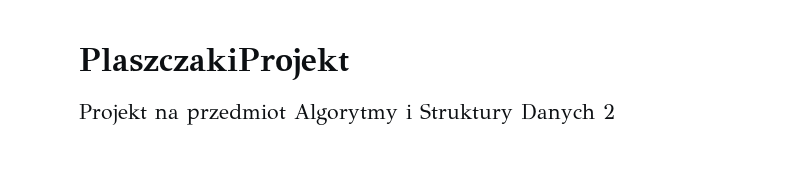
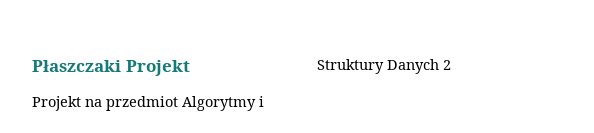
- PlaszczakiProjekt
+ Płaszczaki Projekt

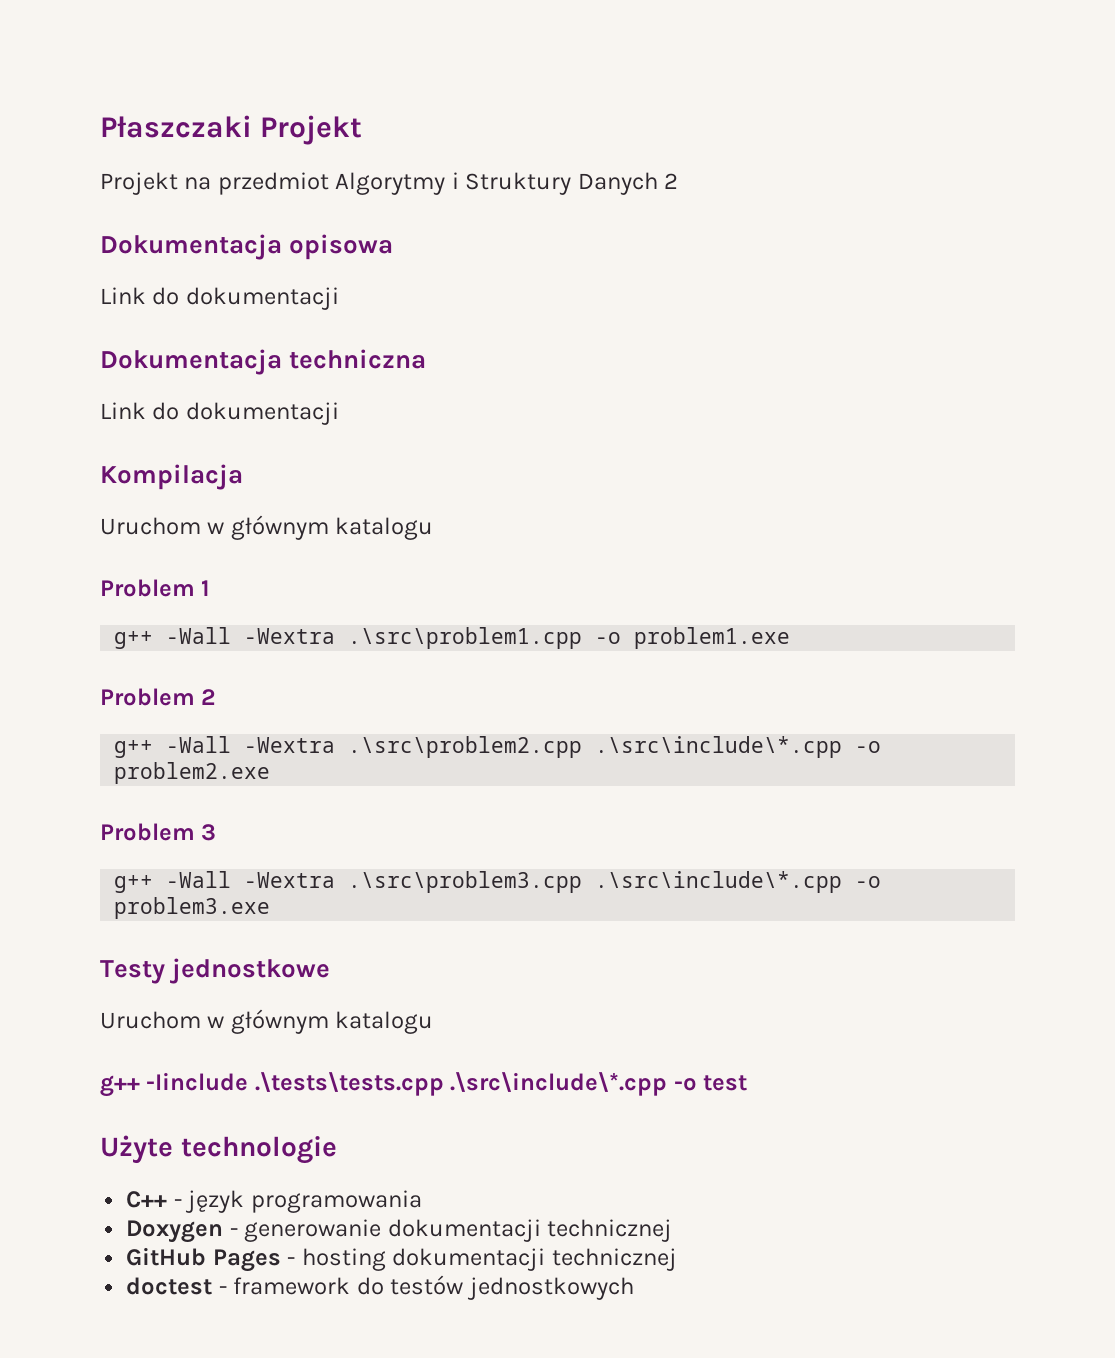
+ Dokumentacja opisowa
+ Link do dokumentacji
+ Dokumentacja techniczna
+ Link do dokumentacji
+ Kompilacja
+ Uruchom w głównym katalogu
+ Problem 1
+ g++ -Wall -Wextra .\src\problem1.cpp -o problem1.exe
+ Problem 2
+ g++ -Wall -Wextra .\src\problem2.cpp .\src\include\*.cpp -o problem2.exe
+ Problem 3
+ g++ -Wall -Wextra .\src\problem3.cpp .\src\include\*.cpp -o problem3.exe
+ Testy jednostkowe
+ Uruchom w głównym katalogu
+ g++ -Iinclude .\tests\tests.cpp .\src\include\*.cpp -o test
+ Użyte technologie
+ C++ - język programowania
+ Doxygen - generowanie dokumentacji technicznej
+ GitHub Pages - hosting dokumentacji technicznej
+ doctest - framework do testów jednostkowych

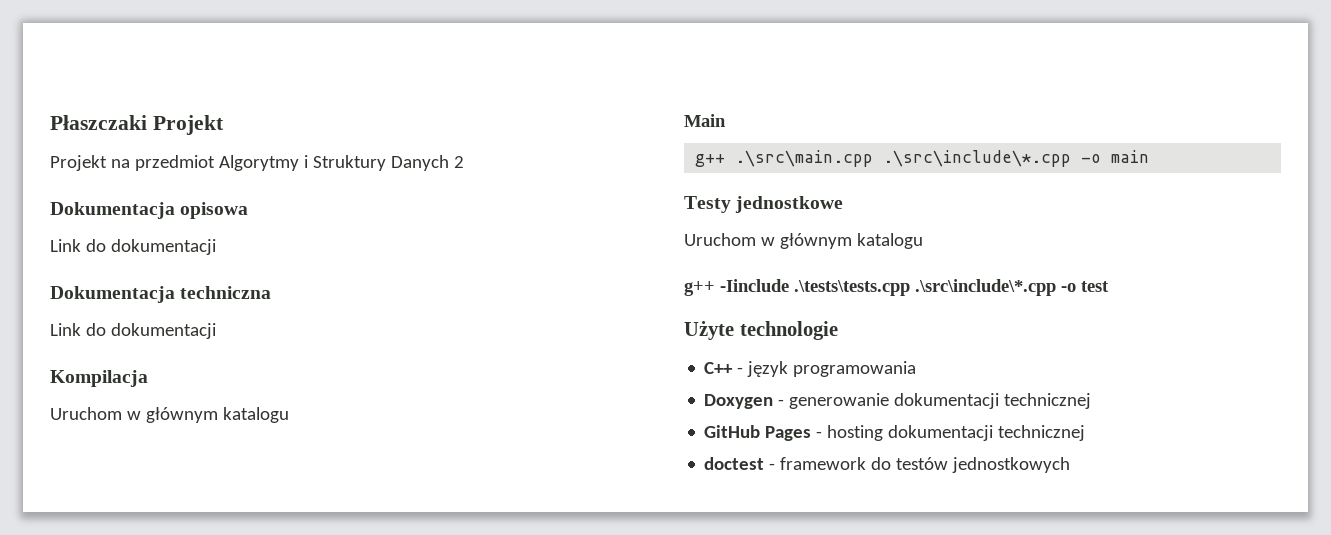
- Problem 1
- g++ -Wall -Wextra .\src\problem1.cpp -o problem1.exe
- Problem 2
- g++ -Wall -Wextra .\src\problem2.cpp .\src\include\*.cpp -o problem2.exe
- Problem 3
- g++ -Wall -Wextra .\src\problem3.cpp .\src\include\*.cpp -o problem3.exe
+ Main
+ g++ .\src\main.cpp .\src\include\*.cpp -o main

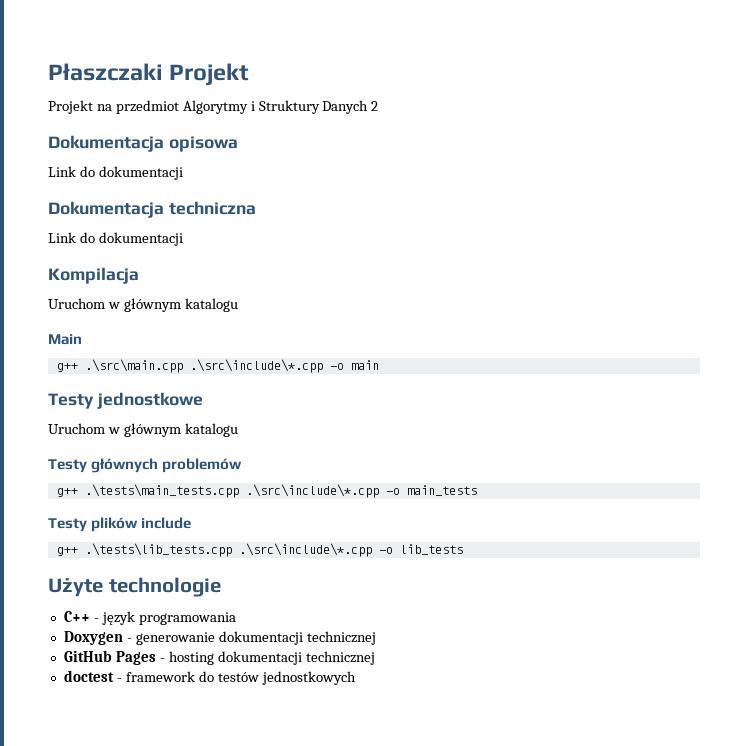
- g++ -Iinclude .\tests\tests.cpp .\src\include\*.cpp -o test
+ Testy głównych problemów
+ g++ .\tests\main_tests.cpp .\src\include\*.cpp -o main_tests
+ Testy plików include
+ g++ .\tests\lib_tests.cpp .\src\include\*.cpp -o lib_tests

